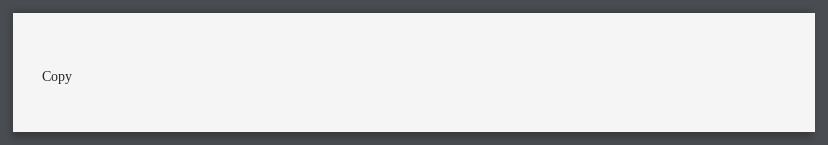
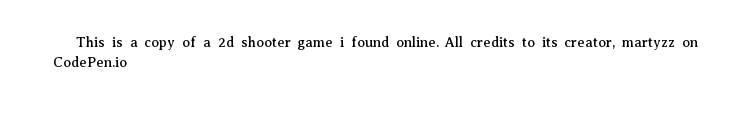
- Copy
+ This is a copy of a 2d shooter game i found online. All credits to its creator, martyzz on CodePen.io

